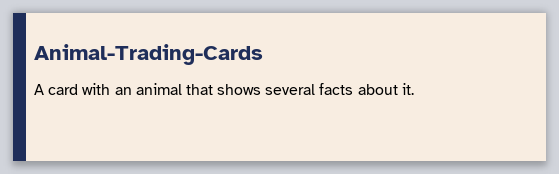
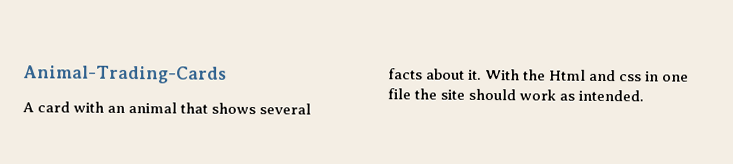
+ With the Html and css in one file the site should work as intended.

